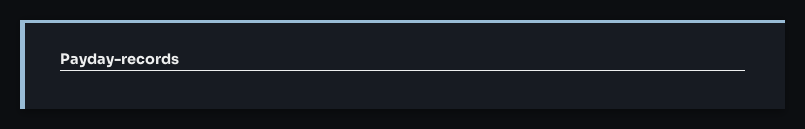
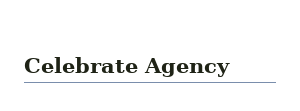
- Payday-records
+ Celebrate Agency

